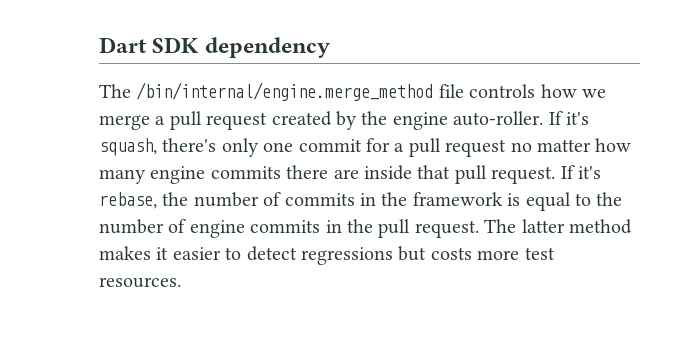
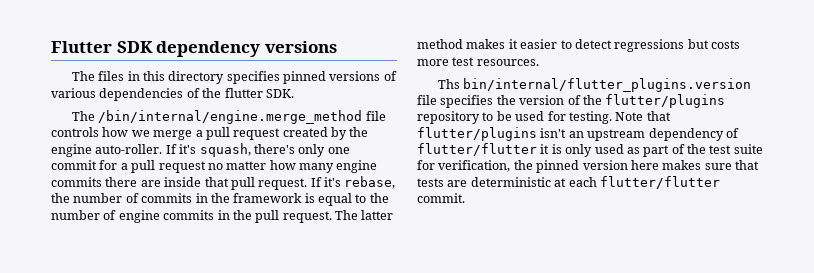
- Dart SDK dependency
+ Flutter SDK dependency versions
+ The files in this directory specifies pinned versions of various dependencies of the flutter SDK.
+ Ths bin/internal/flutter_plugins.version file specifies the version of the flutter/plugins repository to be used for testing. Note that flutter/plugins isn't an upstream dependency of flutter/flutter it is only used as part of the test suite for verification, the pinned version here makes sure that tests are deterministic at each flutter/flutter commit.

